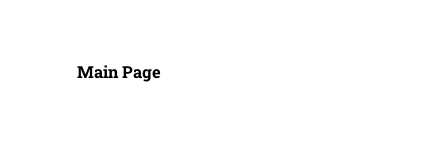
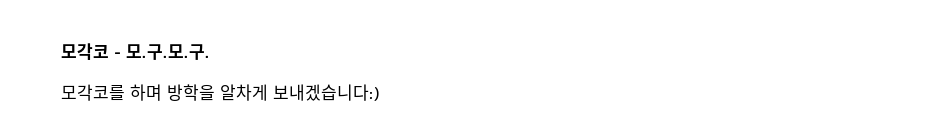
- Main Page
+ 모각코 - 모.구.모.구.
+ 모각코를 하며 방학을 알차게 보내겠습니다:)

